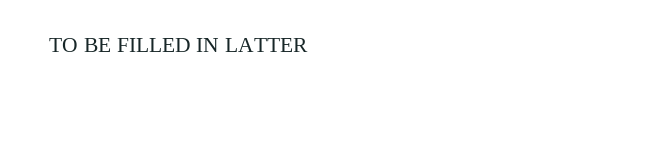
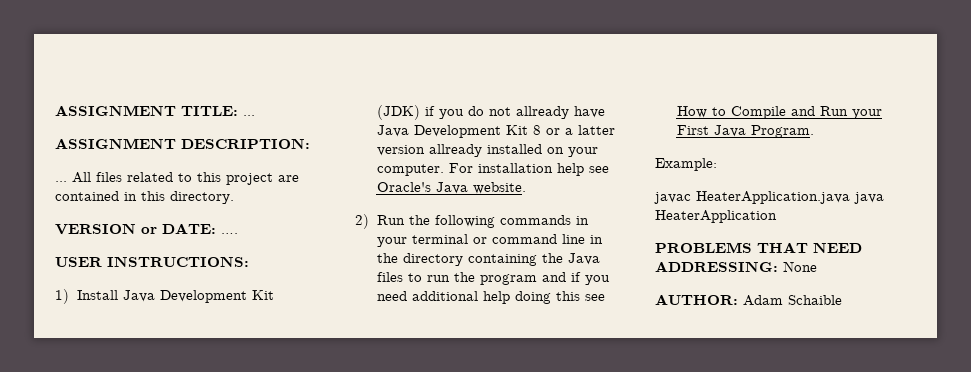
- TO BE FILLED IN LATTER
+ ASSIGNMENT TITLE: ...
+ ASSIGNMENT DESCRIPTION:
+ ... All files related to this project are contained in this directory.
+ VERSION or DATE: ….
+ USER INSTRUCTIONS:
+ 1) Install Java Development Kit (JDK) if you do not allready have Java Development Kit 8 or a latter version allready installed on your computer. For installation help see Oracle's Java website.
+ 2) Run the following commands in your terminal or command line in the directory containing the Java files to run the program and if you need additional help doing this see How to Compile and Run your First Java Program.
+ Example:
+ javac HeaterApplication.java java HeaterApplication
+ PROBLEMS THAT NEED ADDRESSING: None
+ AUTHOR: Adam Schaible

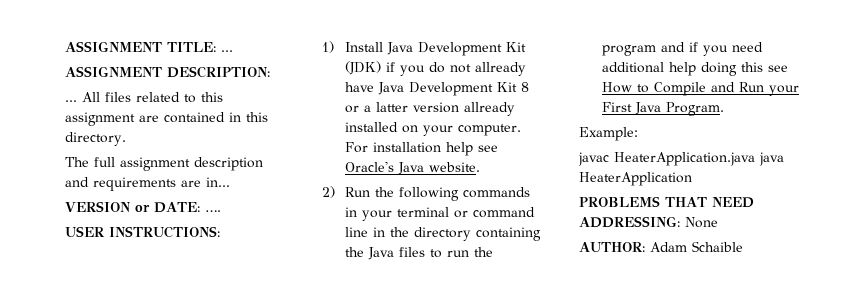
- All files related to this project are contained in this directory.
+ All files related to this assignment are contained in this directory.
+ The full assignment description and requirements are in...

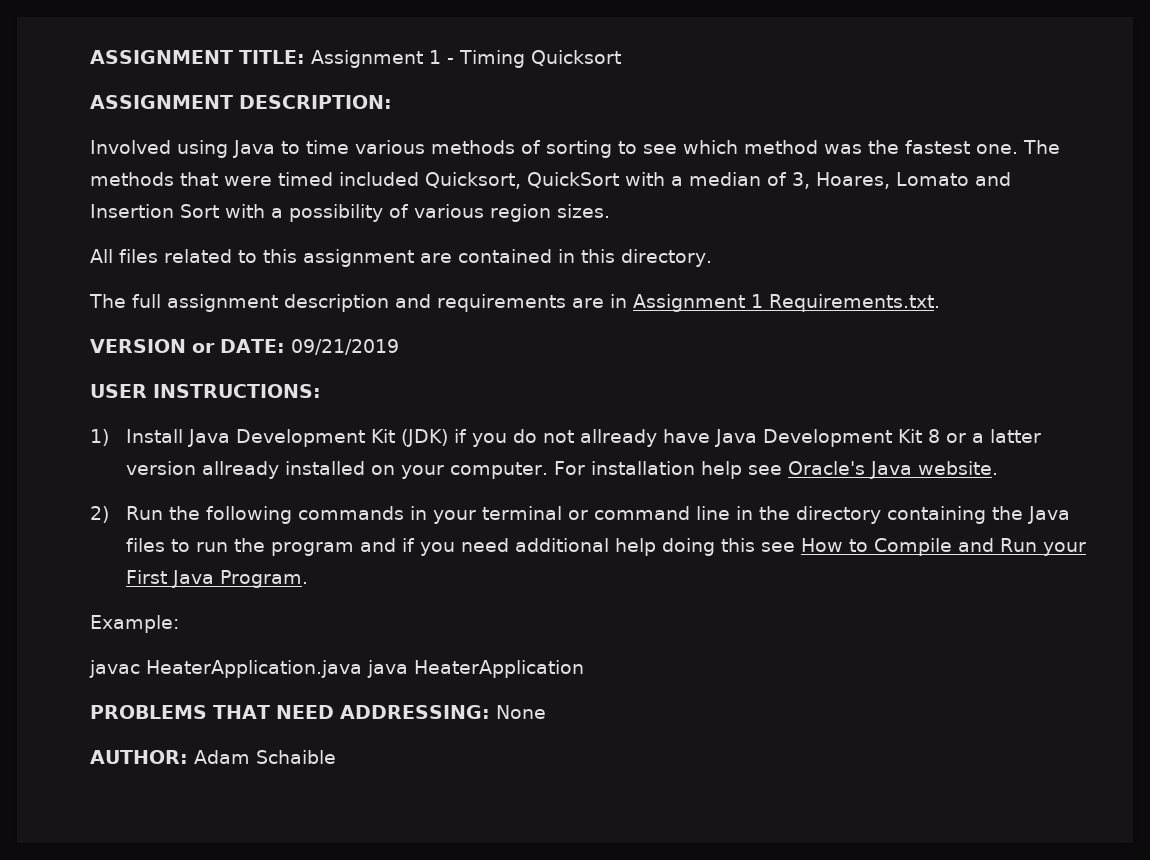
- ASSIGNMENT TITLE: ...
+ ASSIGNMENT TITLE: Assignment 1 - Timing Quicksort
  ASSIGNMENT DESCRIPTION:
- ... All files related to this assignment are contained in this directory.
+ Involved using Java to time various methods of sorting to see which method was the fastest one. The methods that were timed included Quicksort, QuickSort with a median of 3, Hoares, Lomato and Insertion Sort with a possibility of various region sizes.
+ All files related to this assignment are contained in this directory.
- The full assignment description and requirements are in...
+ The full assignment description and requirements are in Assignment 1 Requirements.txt.
- VERSION or DATE: ….
+ VERSION or DATE: 09/21/2019

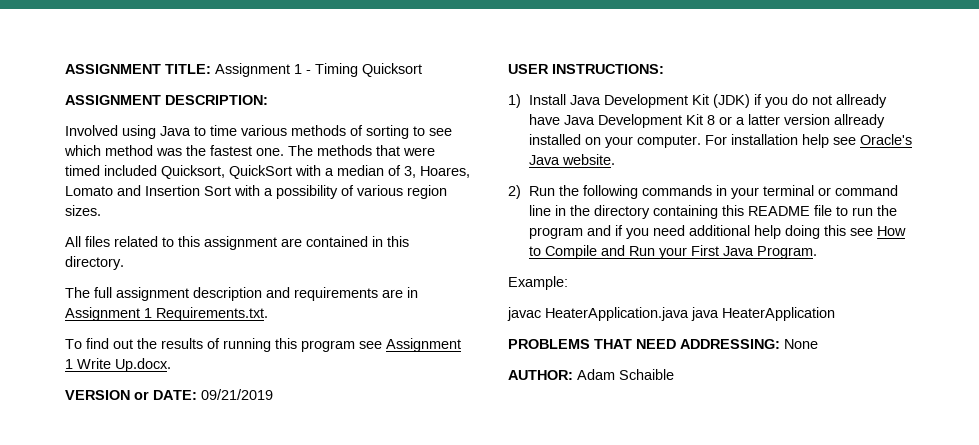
+ To find out the results of running this program see Assignment 1 Write Up.docx.
- 2) Run the following commands in your terminal or command line in the directory containing the Java files to run the program and if you need additional help doing this see How to Compile and Run your First Java Program.
+ 2) Run the following commands in your terminal or command line in the directory containing this README file to run the program and if you need additional help doing this see How to Compile and Run your First Java Program.

